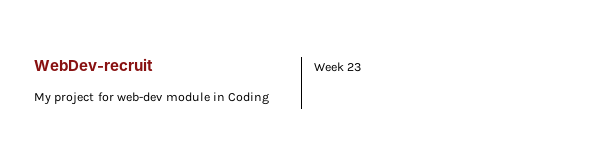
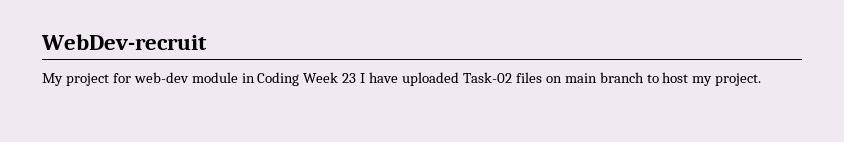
- My project for web-dev module in Coding Week 23
+ My project for web-dev module in Coding Week 23 I have uploaded Task-02 files on main branch to host my project.

